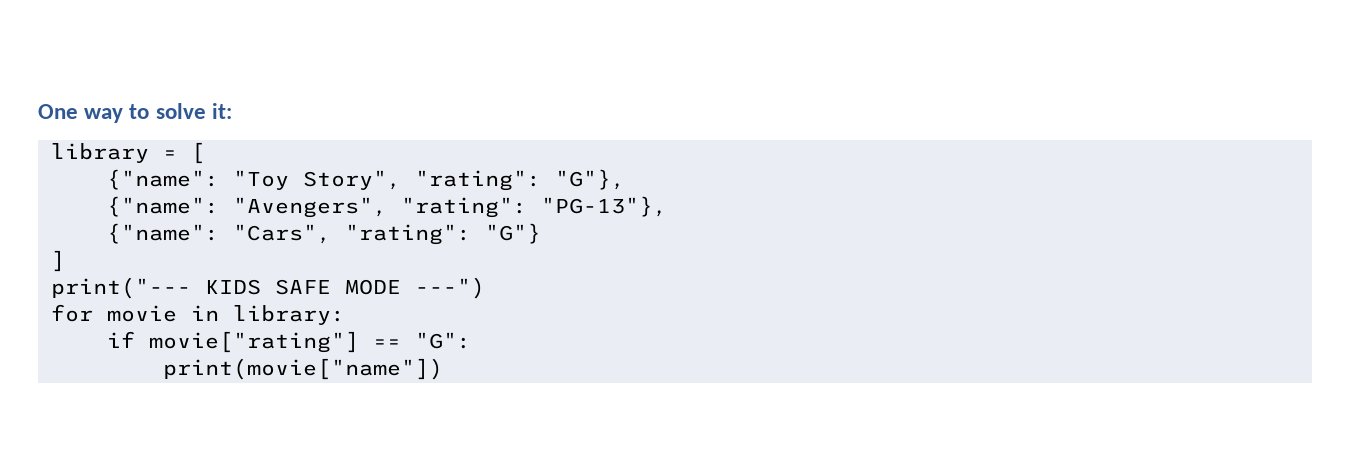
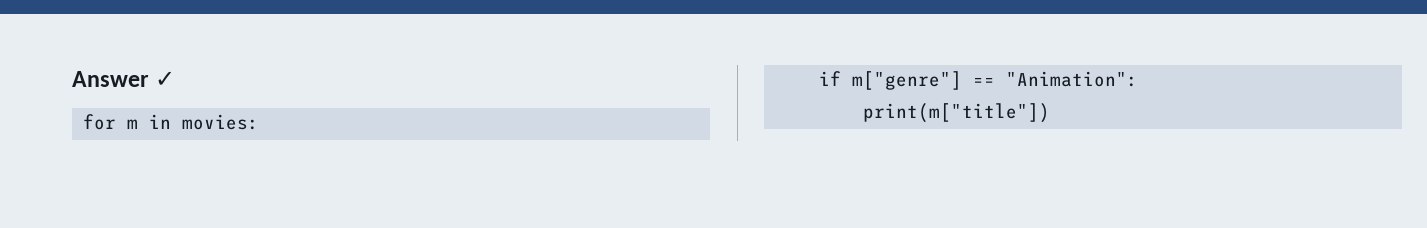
- One way to solve it:
- library = [
- {"name": "Toy Story", "rating": "G"},
- {"name": "Avengers", "rating": "PG-13"},
- {"name": "Cars", "rating": "G"}
- ]
- print("--- KIDS SAFE MODE ---")
- for movie in library:
- if movie["rating"] == "G":
- print(movie["name"])
+ Answer ✓
+ for m in movies:
+ if m["genre"] == "Animation":
+ print(m["title"])

